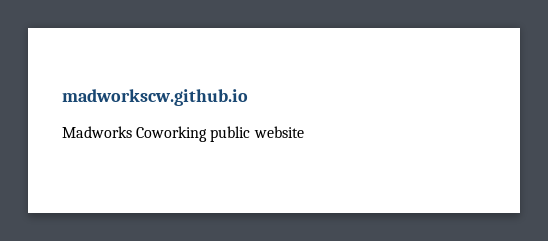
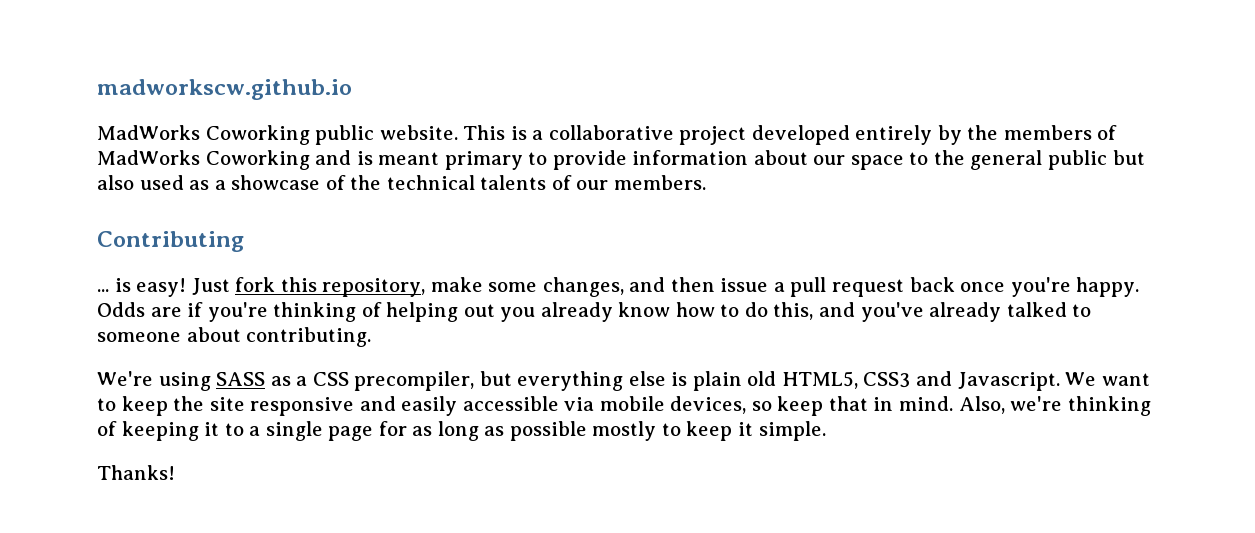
- Madworks Coworking public website
+ MadWorks Coworking public website. This is a collaborative project developed entirely by the members of MadWorks Coworking and is meant primary to provide information about our space to the general public but also used as a showcase of the technical talents of our members.
+ Contributing
+ ... is easy! Just fork this repository, make some changes, and then issue a pull request back once you're happy. Odds are if you're thinking of helping out you already know how to do this, and you've already talked to someone about contributing.
+ We're using SASS as a CSS precompiler, but everything else is plain old HTML5, CSS3 and Javascript. We want to keep the site responsive and easily accessible via mobile devices, so keep that in mind. Also, we're thinking of keeping it to a single page for as long as possible mostly to keep it simple.
+ Thanks!

